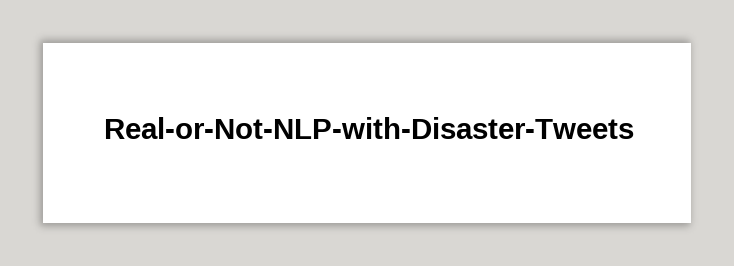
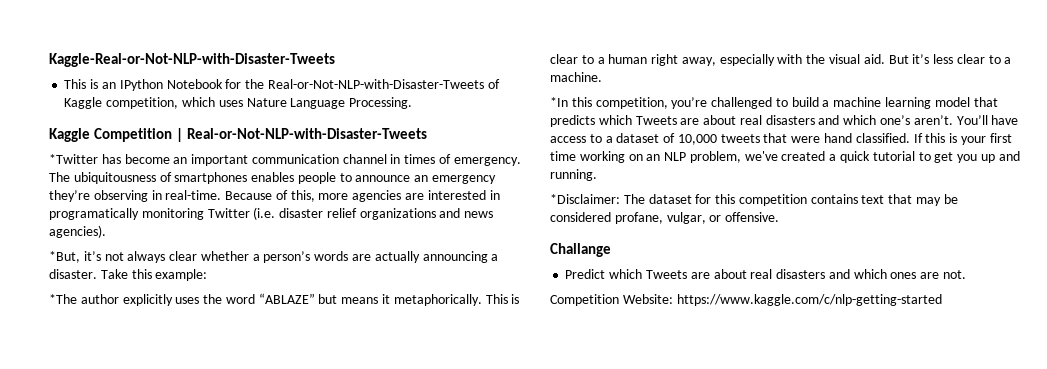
- Real-or-Not-NLP-with-Disaster-Tweets
+ Kaggle-Real-or-Not-NLP-with-Disaster-Tweets
+ This is an IPython Notebook for the Real-or-Not-NLP-with-Disaster-Tweets of Kaggle competition, which uses Nature Language Processing.
+ Kaggle Competition | Real-or-Not-NLP-with-Disaster-Tweets
+ *Twitter has become an important communication channel in times of emergency. The ubiquitousness of smartphones enables people to announce an emergency they’re observing in real-time. Because of this, more agencies are interested in programatically monitoring Twitter (i.e. disaster relief organizations and news agencies).
+ *But, it’s not always clear whether a person’s words are actually announcing a disaster. Take this example:
+ *The author explicitly uses the word “ABLAZE” but means it metaphorically. This is clear to a human right away, especially with the visual aid. But it’s less clear to a machine.
+ *In this competition, you’re challenged to build a machine learning model that predicts which Tweets are about real disasters and which one’s aren’t. You’ll have access to a dataset of 10,000 tweets that were hand classified. If this is your first time working on an NLP problem, we've created a quick tutorial to get you up and running.
+ *Disclaimer: The dataset for this competition contains text that may be considered profane, vulgar, or offensive.
+ Challange
+ Predict which Tweets are about real disasters and which ones are not.
+ Competition Website: https://www.kaggle.com/c/nlp-getting-started

